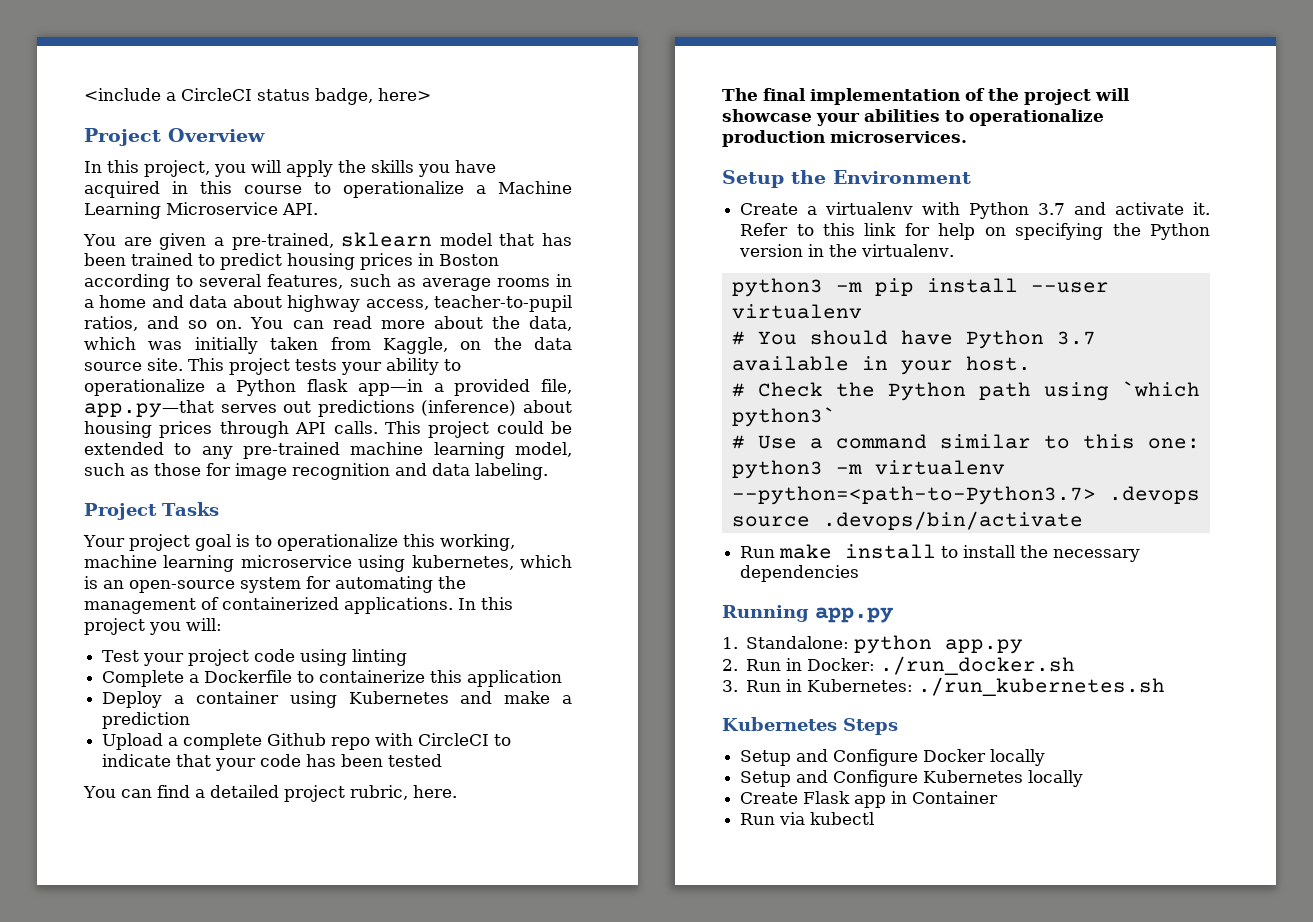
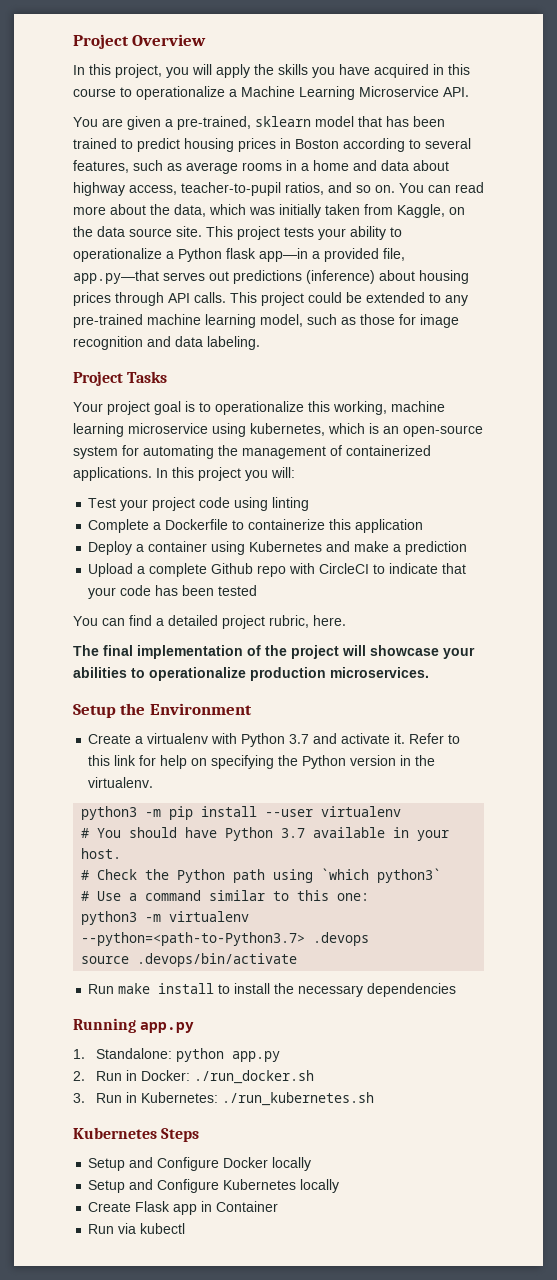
- <include a CircleCI status badge, here>

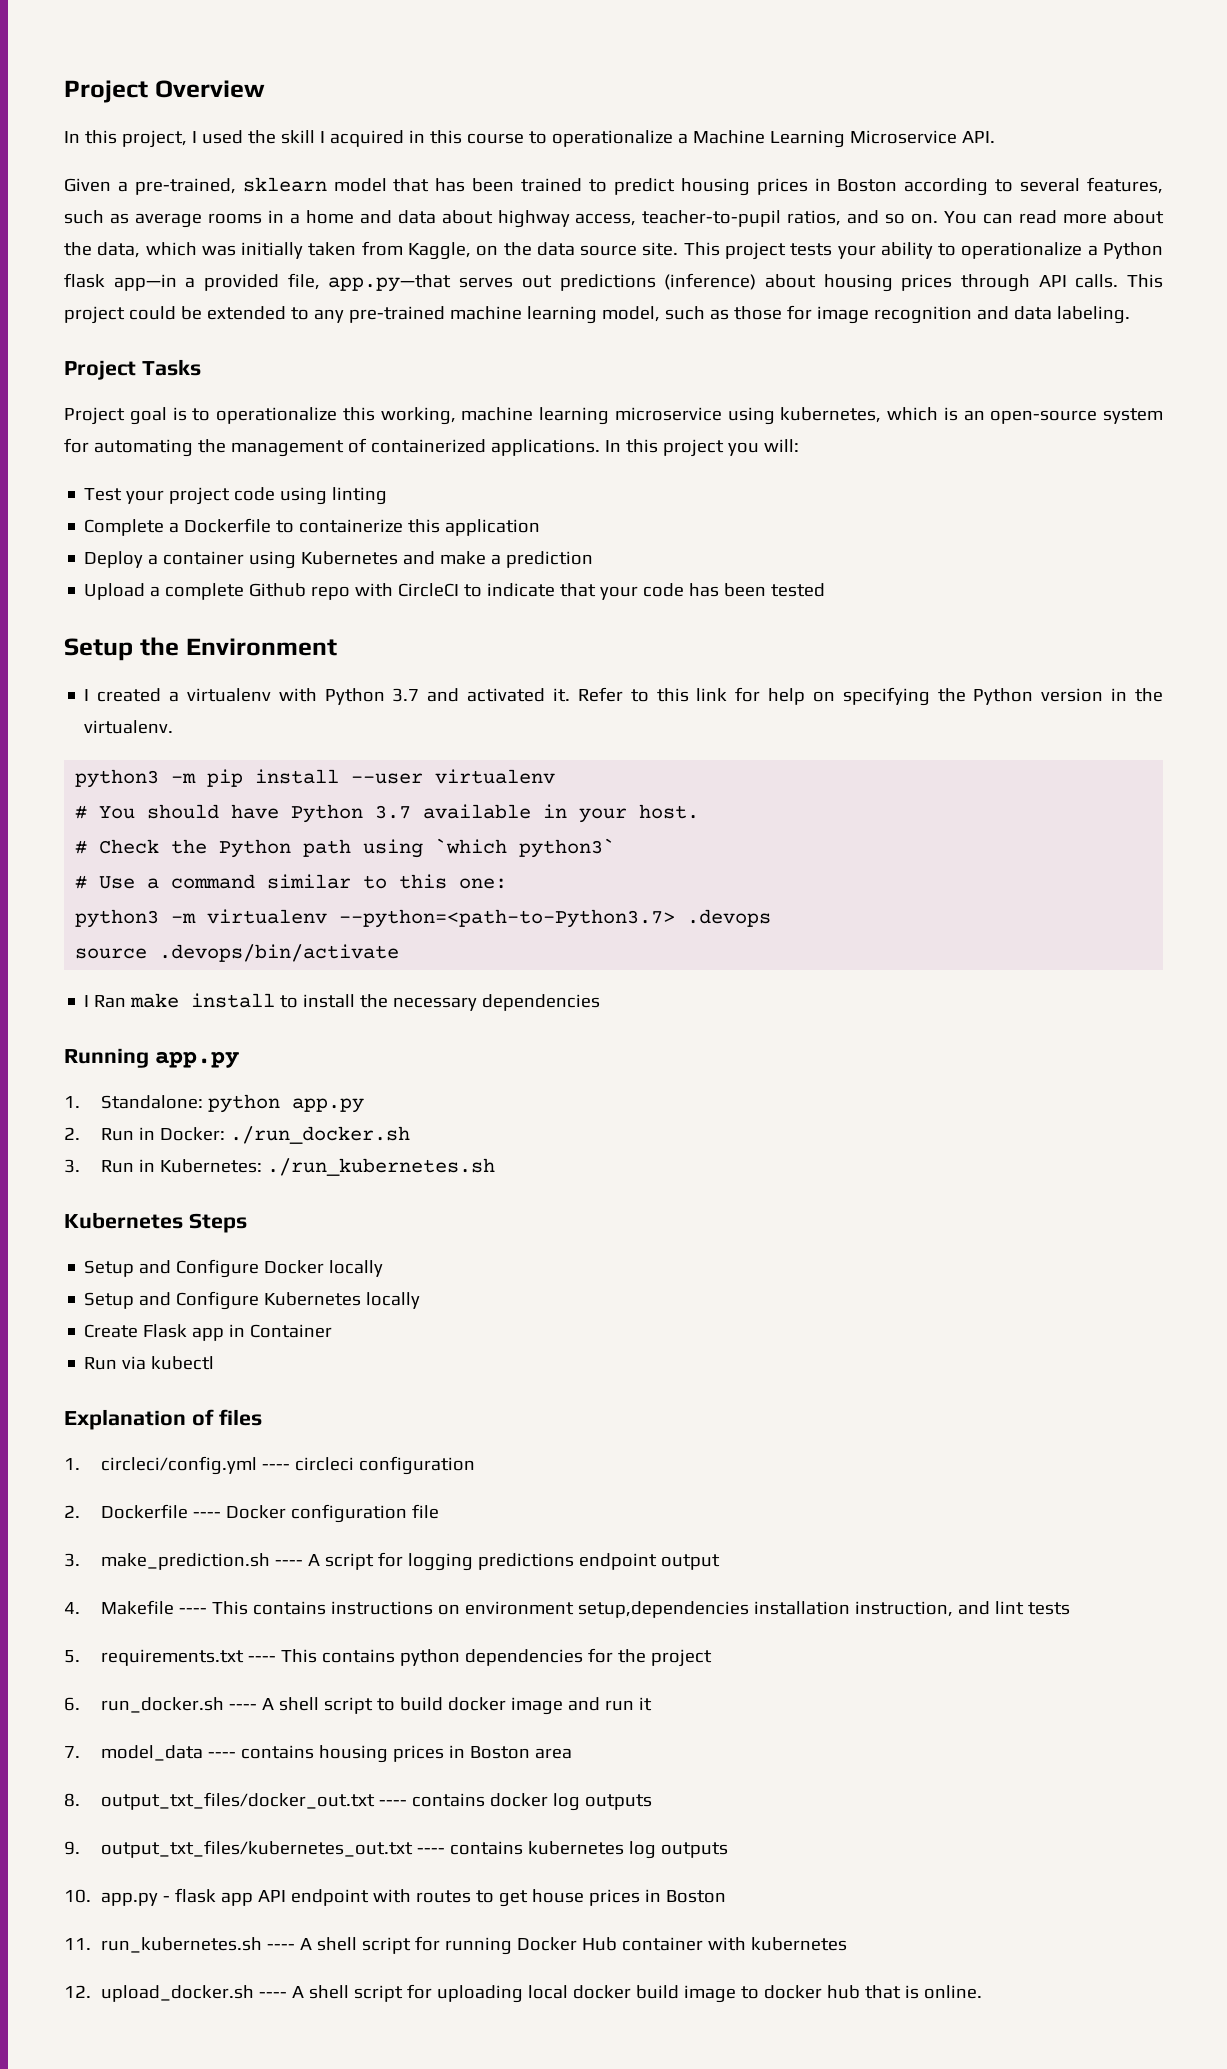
- In this project, you will apply the skills you have acquired in this course to operationalize a Machine Learning Microservice API.
+ In this project, I used the skill I acquired in this course to operationalize a Machine Learning Microservice API.
- You are given a pre-trained, sklearn model that has been trained to predict housing prices in Boston according to several features, such as average rooms in a home and data about highway access, teacher-to-pupil ratios, and so on.
+ Given a pre-trained, sklearn model that has been trained to predict housing prices in Boston according to several features, such as average rooms in a home and data about highway access, teacher-to-pupil ratios, and so on.
- Your project goal is to operationalize this working, machine learning microservice using kubernetes, which is an open-source system for automating the management of containerized applications.
+ Project goal is to operationalize this working, machine learning microservice using kubernetes, which is an open-source system for automating the management of containerized applications.
- You can find a detailed project rubric, here.
- The final implementation of the project will showcase your abilities to operationalize production microservices.
- Create a virtualenv with Python 3.7 and activate it.
+ I created a virtualenv with Python 3.7 and activated it.
- Run make install to install the necessary dependencies
+ I Ran make install to install the necessary dependencies
+ Explanation of files
+ 1. circleci/config.yml ---- circleci configuration
+ 2. Dockerfile ---- Docker configuration file
+ 3. make_prediction.sh ---- A script for logging predictions endpoint output
+ 4. Makefile ---- This contains instructions on environment setup,dependencies installation instruction, and lint tests
+ 5. requirements.txt ---- This contains python dependencies for the project
+ 6. run_docker.sh ---- A shell script to build docker image and run it
+ 7. model_data ---- contains housing prices in Boston area
+ 8. output_txt_files/docker_out.txt ---- contains docker log outputs
+ 9. output_txt_files/kubernetes_out.txt ---- contains kubernetes log outputs
+ 10. app.py - flask app API endpoint with routes to get house prices in Boston
+ 11. run_kubernetes.sh ---- A shell script for running Docker Hub container with kubernetes
+ 12. upload_docker.sh ---- A shell script for uploading local docker build image to docker hub that is online.

